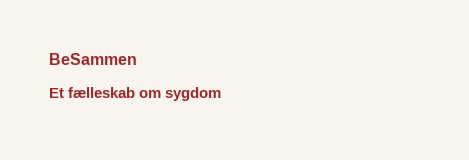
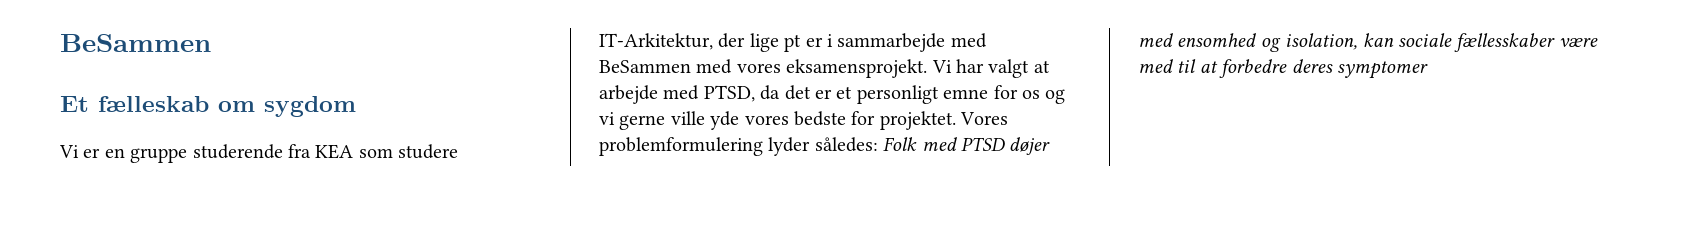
+ Vi er en gruppe studerende fra KEA som studere IT-Arkitektur, der lige pt er i sammarbejde med BeSammen med vores eksamensprojekt. Vi har valgt at arbejde med PTSD, da det er et personligt emne for os og vi gerne ville yde vores bedste for projektet. Vores problemformulering lyder således: Folk med PTSD døjer med ensomhed og isolation, kan sociale fællesskaber være med til at forbedre deres symptomer

